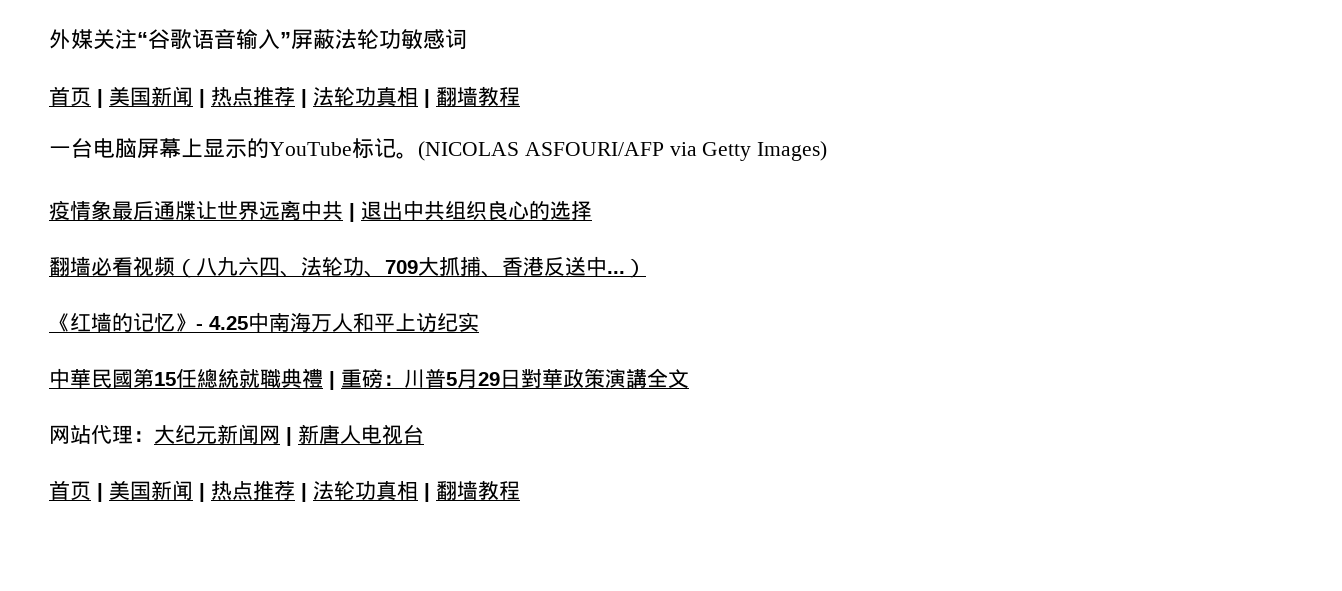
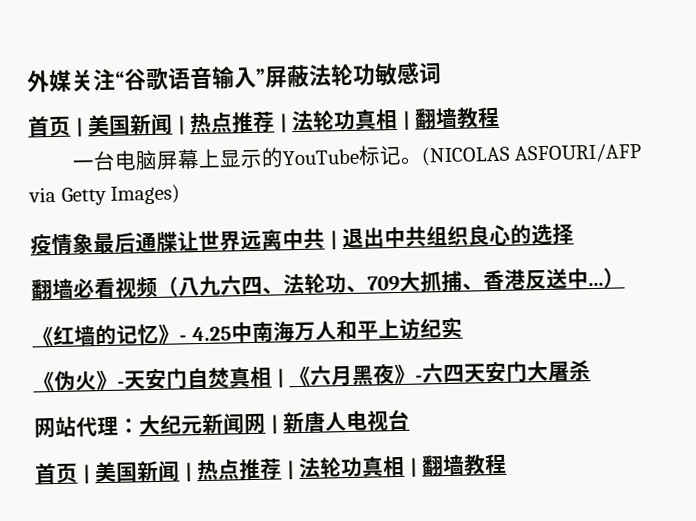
- 中華民國第15任總統就職典禮 | 重磅：川普5月29日對華政策演講全文
+ 《伪火》-天安门自焚真相 | 《六月黑夜》-六四天安门大屠杀

